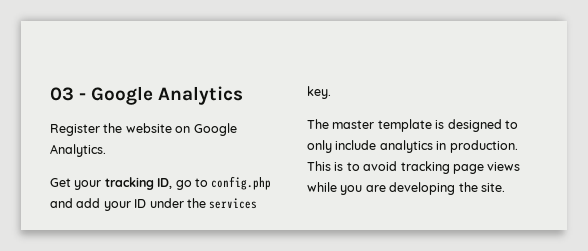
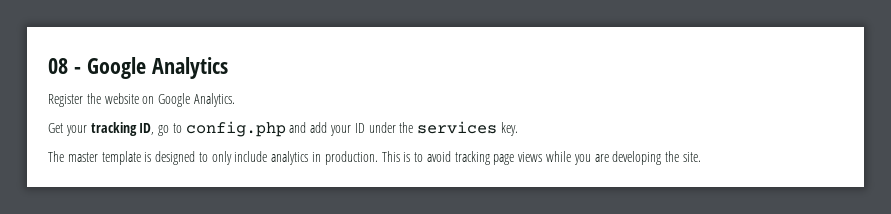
- 03 - Google Analytics
+ 08 - Google Analytics

